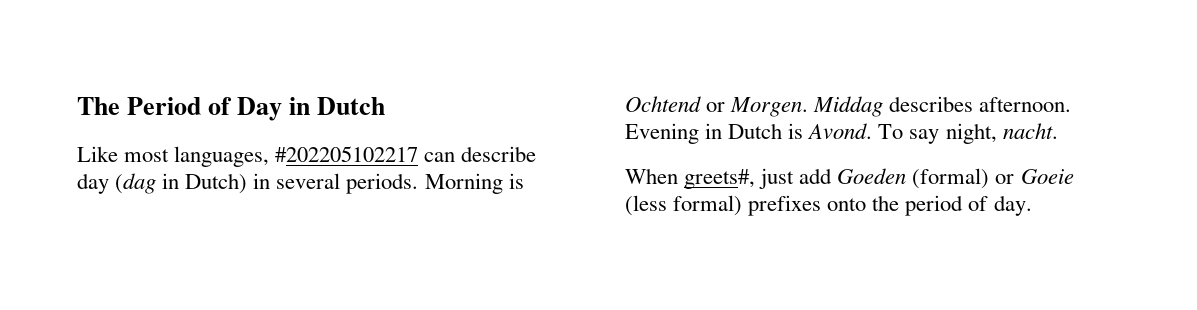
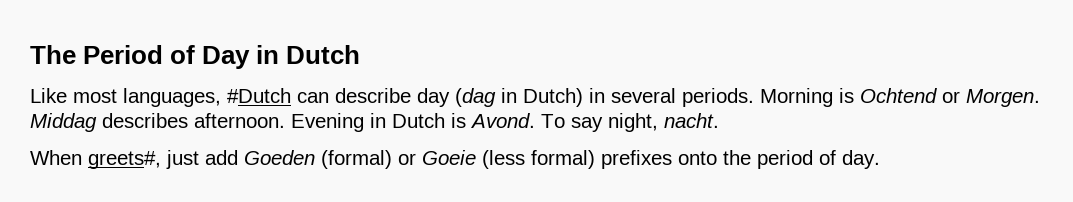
- Like most languages, #202205102217 can describe day (dag in Dutch) in several periods.
+ Like most languages, #Dutch can describe day (dag in Dutch) in several periods.

